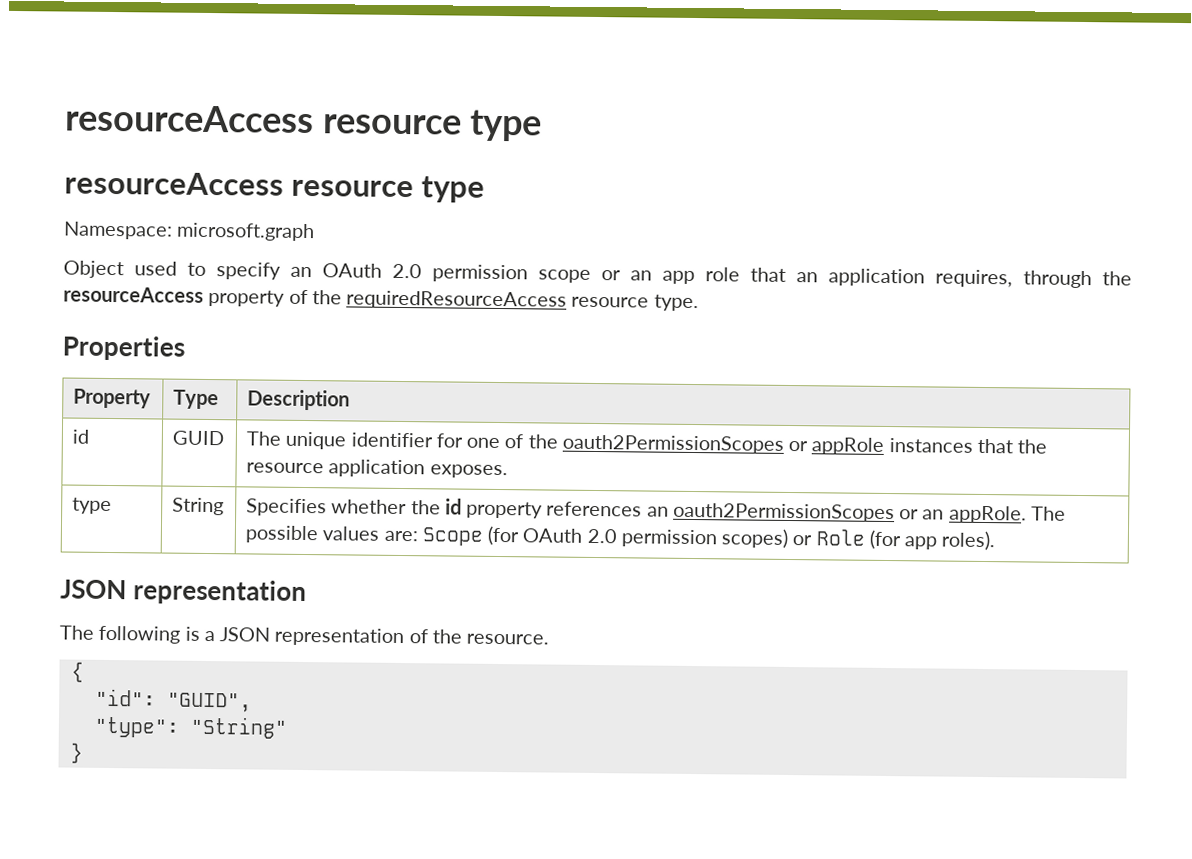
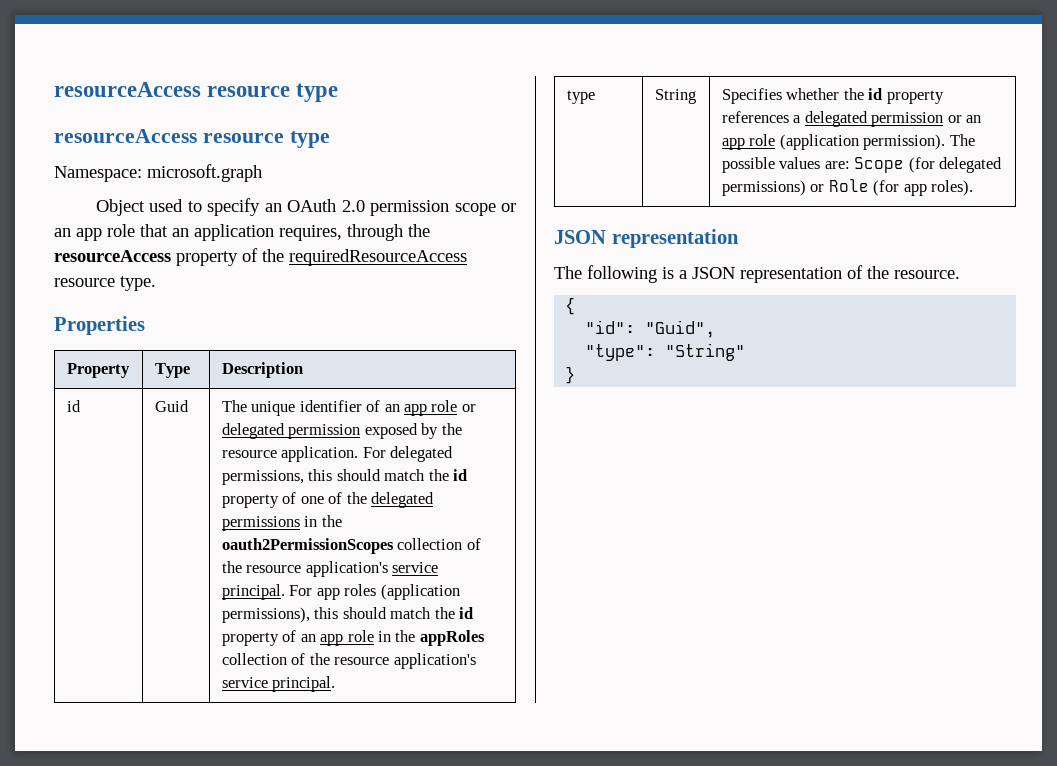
- GUID
+ Guid
- The unique identifier for one of the oauth2PermissionScopes or appRole instances that the resource application exposes.
+ The unique identifier of an app role or delegated permission exposed by the resource application. For delegated permissions, this should match the id property of one of the delegated permissions in the oauth2PermissionScopes collection of the resource application's service principal. For app roles (application permissions), this should match the id property of an app role in the appRoles collection of the resource application's service principal.
- type | String | Specifies whether the id property references an oauth2PermissionScopes or an appRole. The possible values are: Scope (for OAuth 2.0 permission scopes) or Role (for app roles).
+ type | String | Specifies whether the id property references a delegated permission or an app role (application permission). The possible values are: Scope (for delegated permissions) or Role (for app roles).
- "id": "GUID",
+ "id": "Guid",

